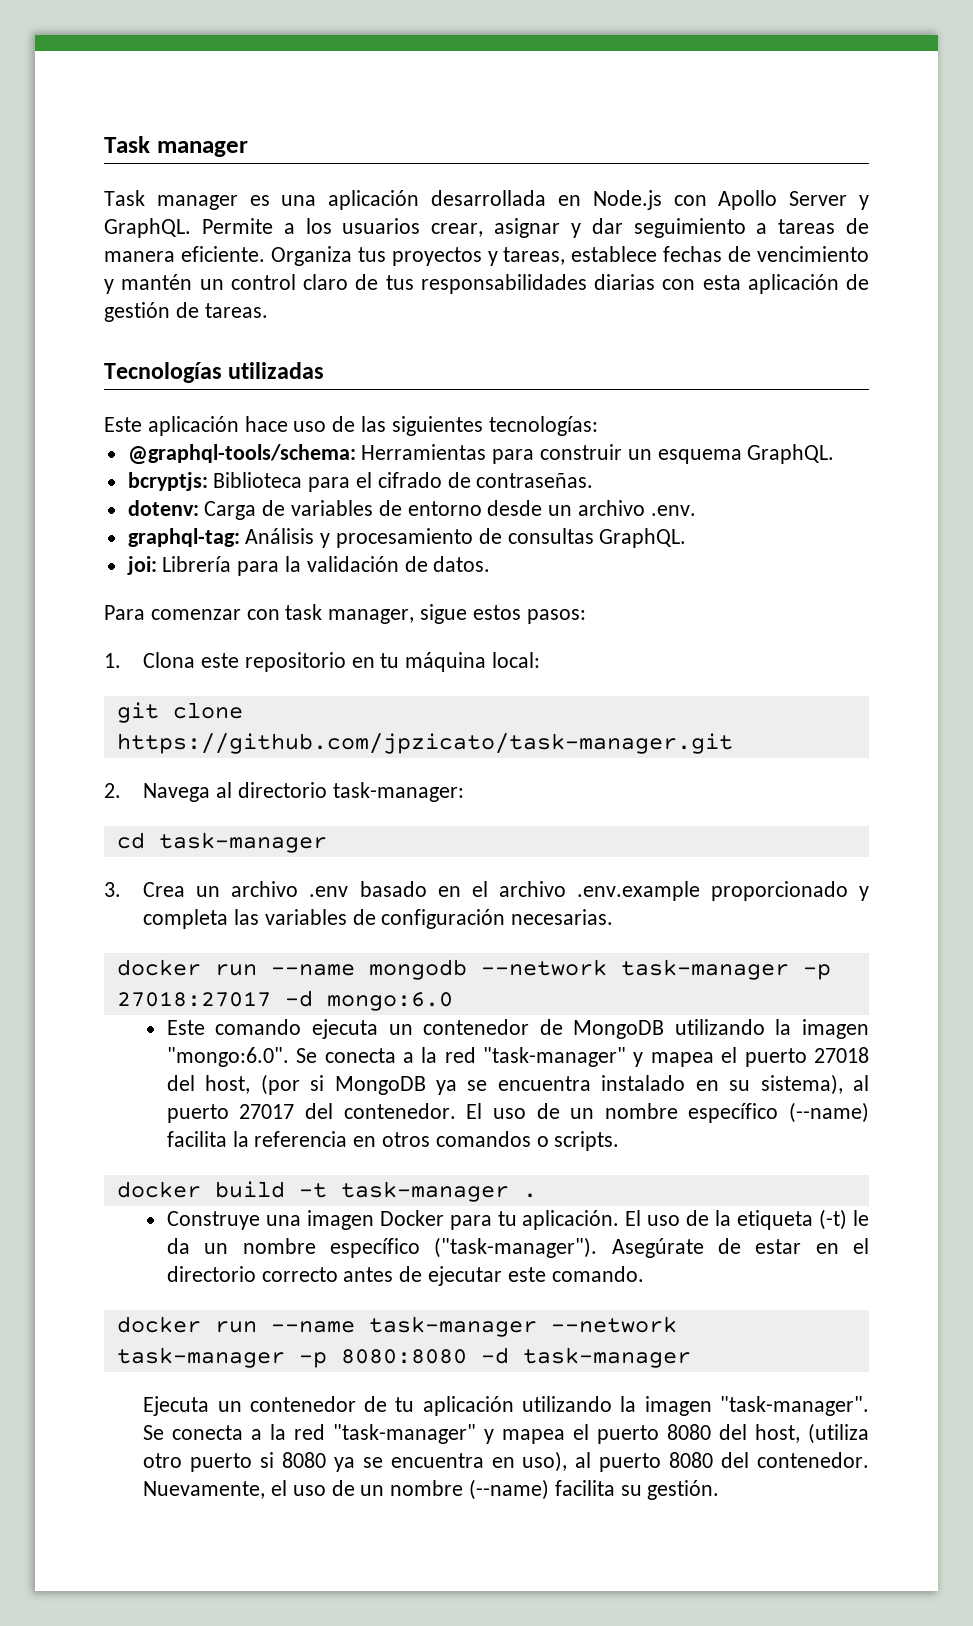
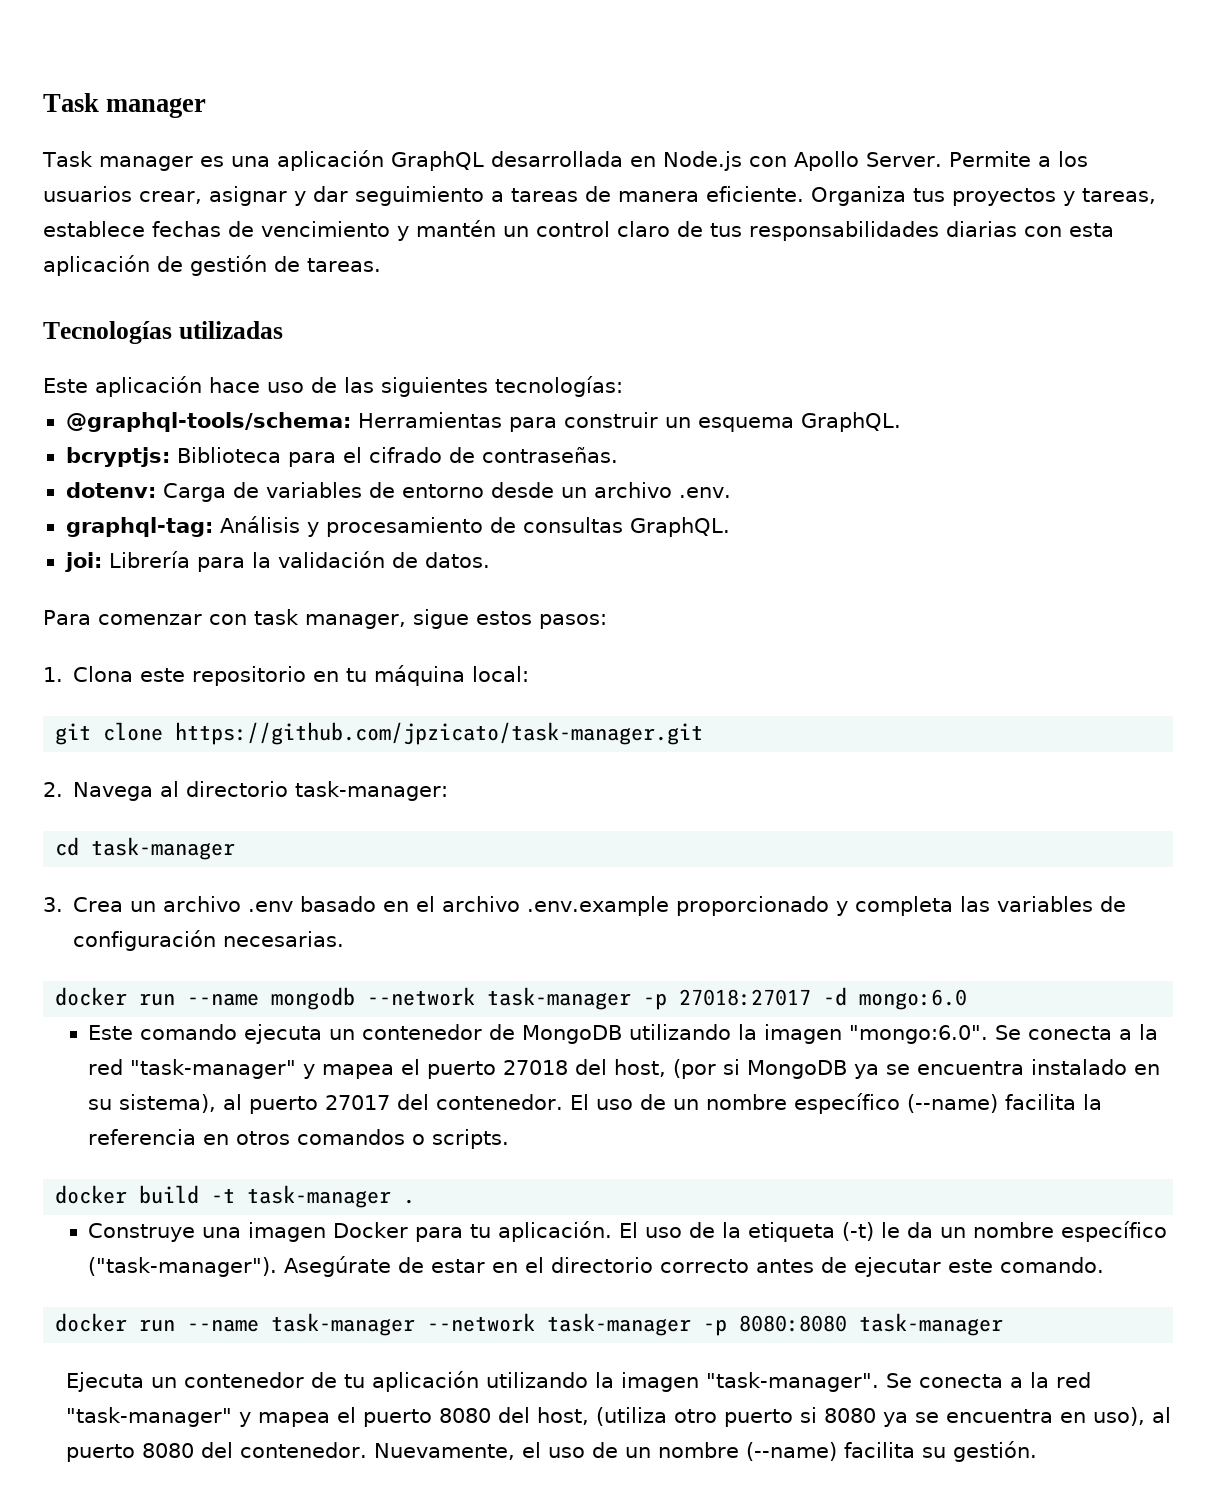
- Task manager es una aplicación desarrollada en Node.js con Apollo Server y GraphQL.
+ Task manager es una aplicación GraphQL desarrollada en Node.js con Apollo Server.
- docker run --name task-manager --network task-manager -p 8080:8080 -d task-manager
+ docker run --name task-manager --network task-manager -p 8080:8080 task-manager

